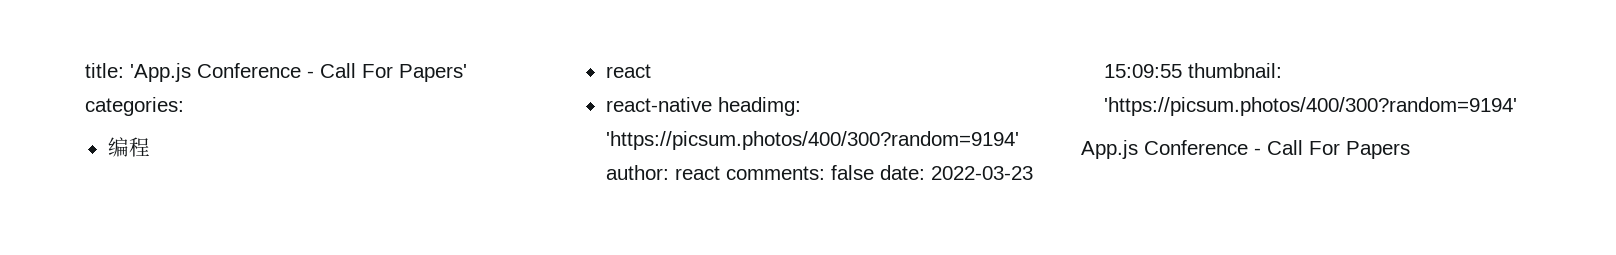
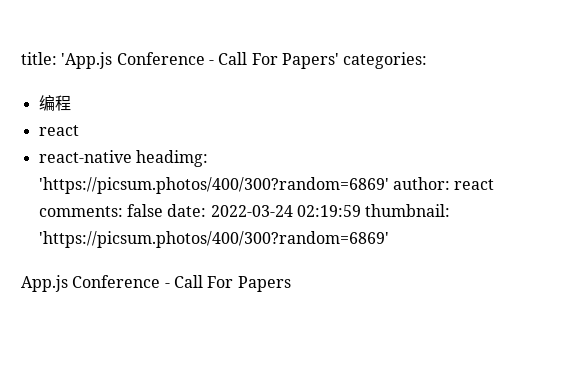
- react-native headimg: 'https://picsum.photos/400/300?random=9194' author: react comments: false date: 2022-03-23 15:09:55 thumbnail: 'https://picsum.photos/400/300?random=9194'
+ react-native headimg: 'https://picsum.photos/400/300?random=6869' author: react comments: false date: 2022-03-24 02:19:59 thumbnail: 'https://picsum.photos/400/300?random=6869'

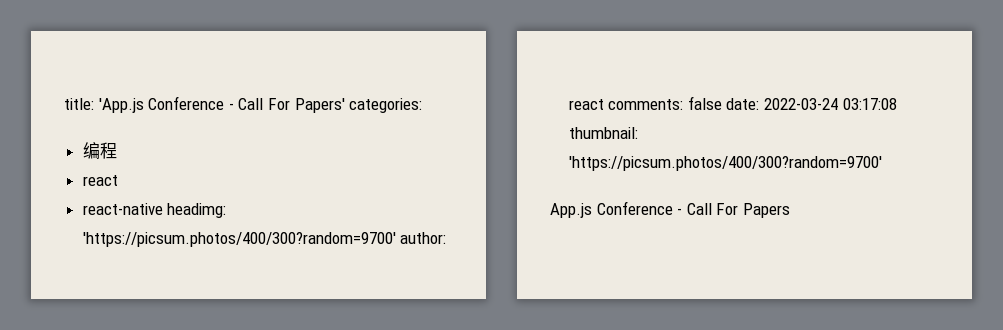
- react-native headimg: 'https://picsum.photos/400/300?random=6869' author: react comments: false date: 2022-03-24 02:19:59 thumbnail: 'https://picsum.photos/400/300?random=6869'
+ react-native headimg: 'https://picsum.photos/400/300?random=9700' author: react comments: false date: 2022-03-24 03:17:08 thumbnail: 'https://picsum.photos/400/300?random=9700'

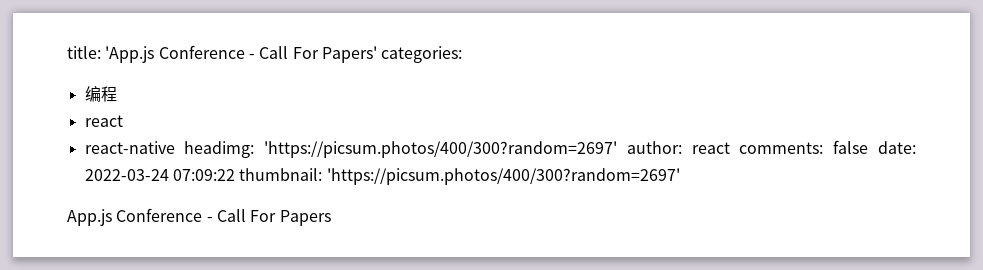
- react-native headimg: 'https://picsum.photos/400/300?random=9700' author: react comments: false date: 2022-03-24 03:17:08 thumbnail: 'https://picsum.photos/400/300?random=9700'
+ react-native headimg: 'https://picsum.photos/400/300?random=2697' author: react comments: false date: 2022-03-24 07:09:22 thumbnail: 'https://picsum.photos/400/300?random=2697'

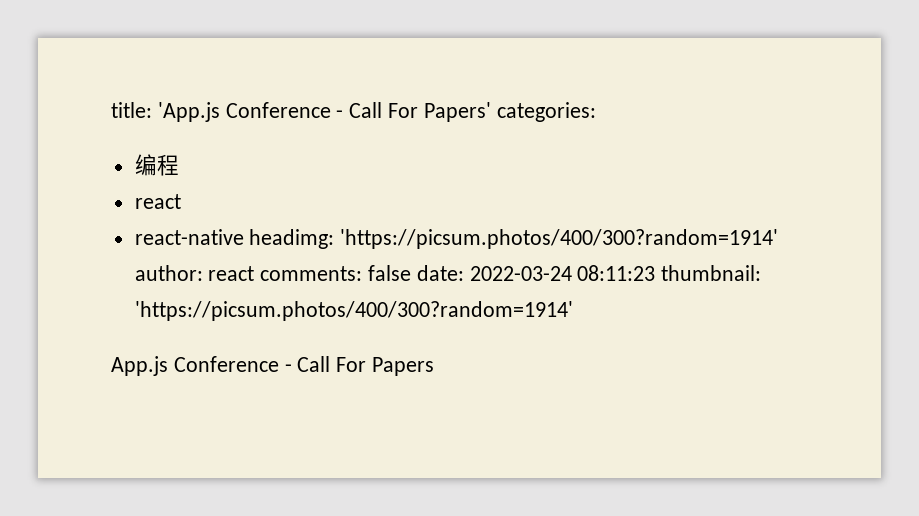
- react-native headimg: 'https://picsum.photos/400/300?random=2697' author: react comments: false date: 2022-03-24 07:09:22 thumbnail: 'https://picsum.photos/400/300?random=2697'
+ react-native headimg: 'https://picsum.photos/400/300?random=1914' author: react comments: false date: 2022-03-24 08:11:23 thumbnail: 'https://picsum.photos/400/300?random=1914'

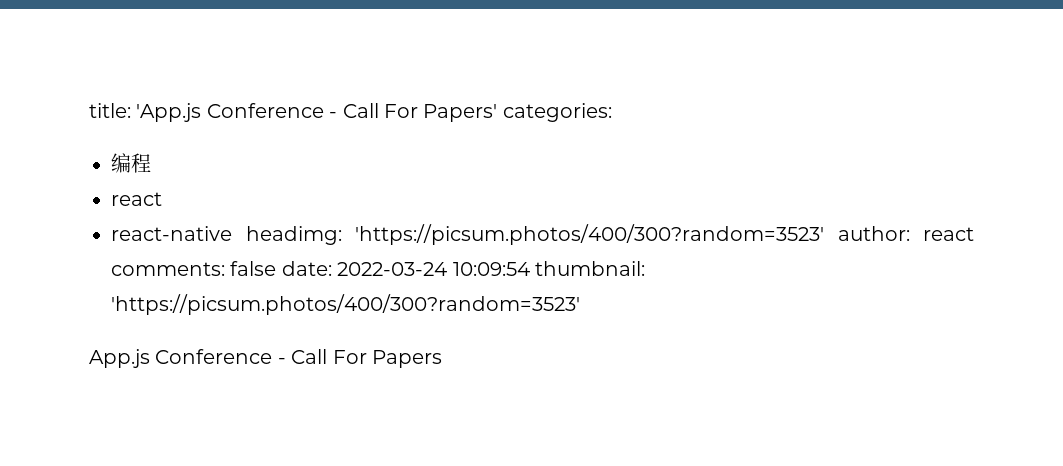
- react-native headimg: 'https://picsum.photos/400/300?random=1914' author: react comments: false date: 2022-03-24 08:11:23 thumbnail: 'https://picsum.photos/400/300?random=1914'
+ react-native headimg: 'https://picsum.photos/400/300?random=3523' author: react comments: false date: 2022-03-24 10:09:54 thumbnail: 'https://picsum.photos/400/300?random=3523'

